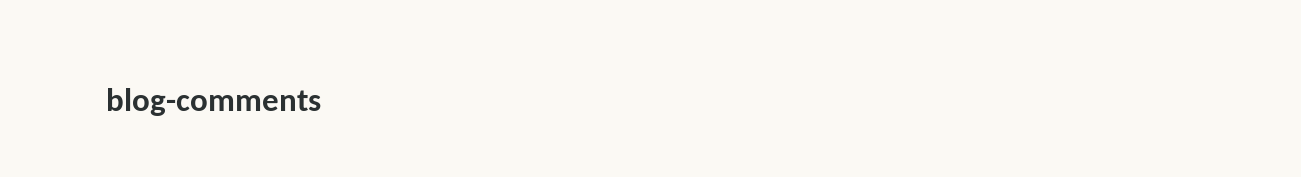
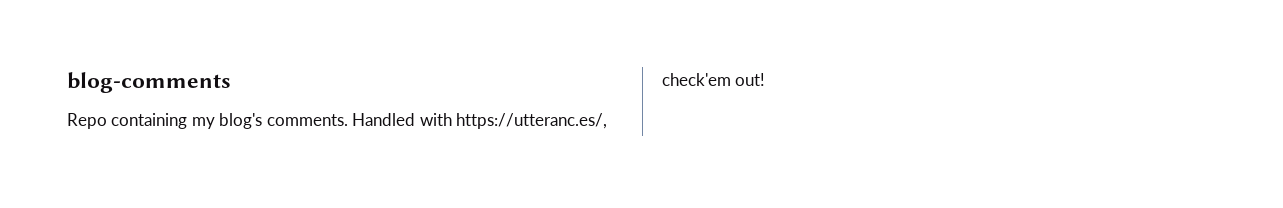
+ Repo containing my blog's comments. Handled with https://utteranc.es/, check'em out!

